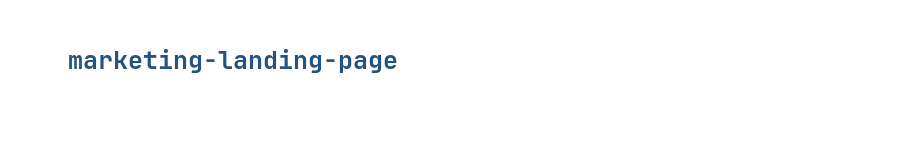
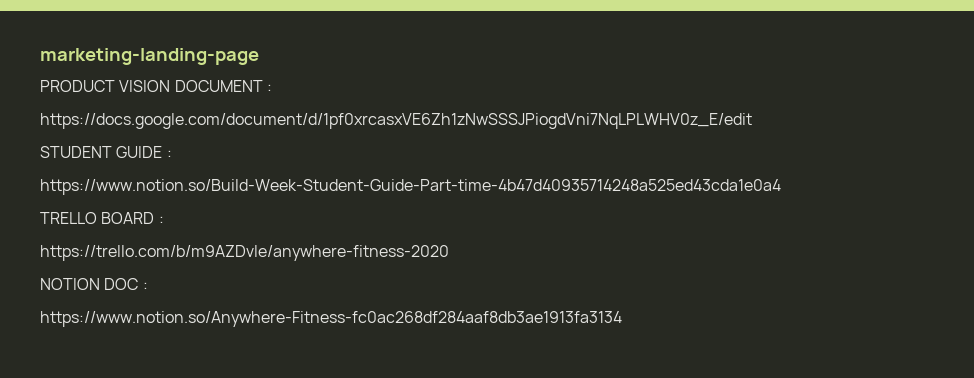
+ PRODUCT VISION DOCUMENT :
+ https://docs.google.com/document/d/1pf0xrcasxVE6Zh1zNwSSSJPiogdVni7NqLPLWHV0z_E/edit
+ STUDENT GUIDE :
+ https://www.notion.so/Build-Week-Student-Guide-Part-time-4b47d40935714248a525ed43cda1e0a4
+ TRELLO BOARD :
+ https://trello.com/b/m9AZDvle/anywhere-fitness-2020
+ NOTION DOC :
+ https://www.notion.so/Anywhere-Fitness-fc0ac268df284aaf8db3ae1913fa3134

